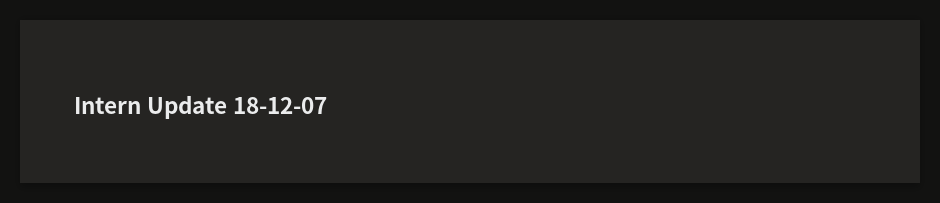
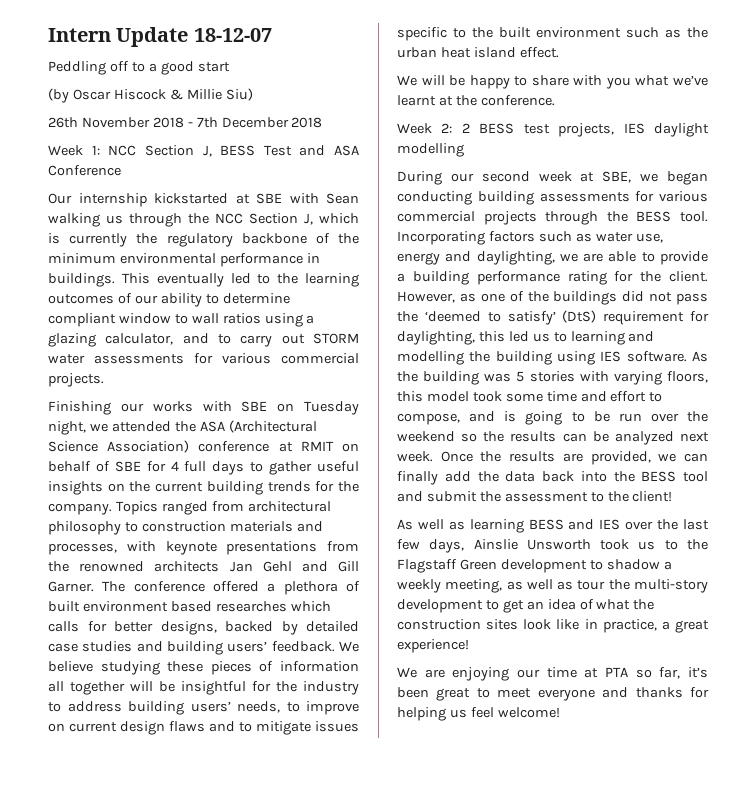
+ Peddling off to a good start
+ (by Oscar Hiscock & Millie Siu)
+ 26th November 2018 - 7th December 2018
+ Week 1: NCC Section J, BESS Test and ASA Conference
+ Our internship kickstarted at SBE with Sean walking us through the NCC Section J, which is currently the regulatory backbone of the minimum environmental performance in buildings. This eventually led to the learning outcomes of our ability to determine compliant window to wall ratios using a glazing calculator, and to carry out STORM water assessments for various commercial projects.
+ Finishing our works with SBE on Tuesday night, we attended the ASA (Architectural Science Association) conference at RMIT on behalf of SBE for 4 full days to gather useful insights on the current building trends for the company. Topics ranged from architectural philosophy to construction materials and processes, with keynote presentations from the renowned architects Jan Gehl and Gill Garner. The conference offered a plethora of built environment based researches which calls for better designs, backed by detailed case studies and building users’ feedback. We believe studying these pieces of information all together will be insightful for the industry to address building users’ needs, to improve on current design flaws and to mitigate issues specific to the built environment such as the urban heat island effect.
+ We will be happy to share with you what we’ve learnt at the conference.
+ Week 2: 2 BESS test projects, IES daylight modelling
+ During our second week at SBE, we began conducting building assessments for various commercial projects through the BESS tool. Incorporating factors such as water use, energy and daylighting, we are able to provide a building performance rating for the client. However, as one of the buildings did not pass the ‘deemed to satisfy’ (DtS) requirement for daylighting, this led us to learning and modelling the building using IES software. As the building was 5 stories with varying floors, this model took some time and effort to compose, and is going to be run over the weekend so the results can be analyzed next week. Once the results are provided, we can finally add the data back into the BESS tool and submit the assessment to the client!
+ As well as learning BESS and IES over the last few days, Ainslie Unsworth took us to the Flagstaff Green development to shadow a weekly meeting, as well as tour the multi-story development to get an idea of what the construction sites look like in practice, a great experience!
+ We are enjoying our time at PTA so far, it’s been great to meet everyone and thanks for helping us feel welcome!

